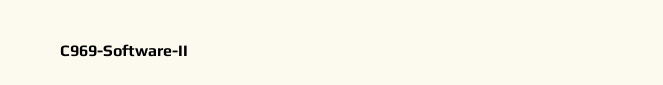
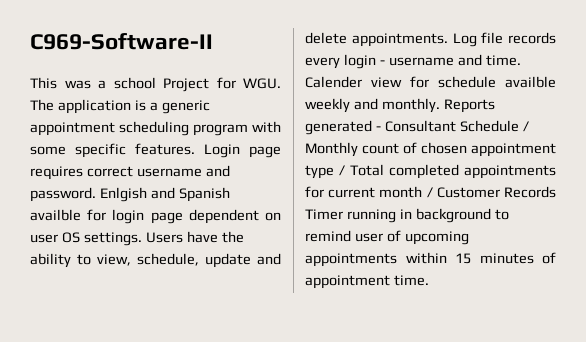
+ This was a school Project for WGU. The application is a generic appointment scheduling program with some specific features. Login page requires correct username and password. Enlgish and Spanish availble for login page dependent on user OS settings. Users have the ability to view, schedule, update and delete appointments. Log file records every login - username and time. Calender view for schedule availble weekly and monthly. Reports generated - Consultant Schedule / Monthly count of chosen appointment type / Total completed appointments for current month / Customer Records Timer running in background to remind user of upcoming appointments within 15 minutes of appointment time.

